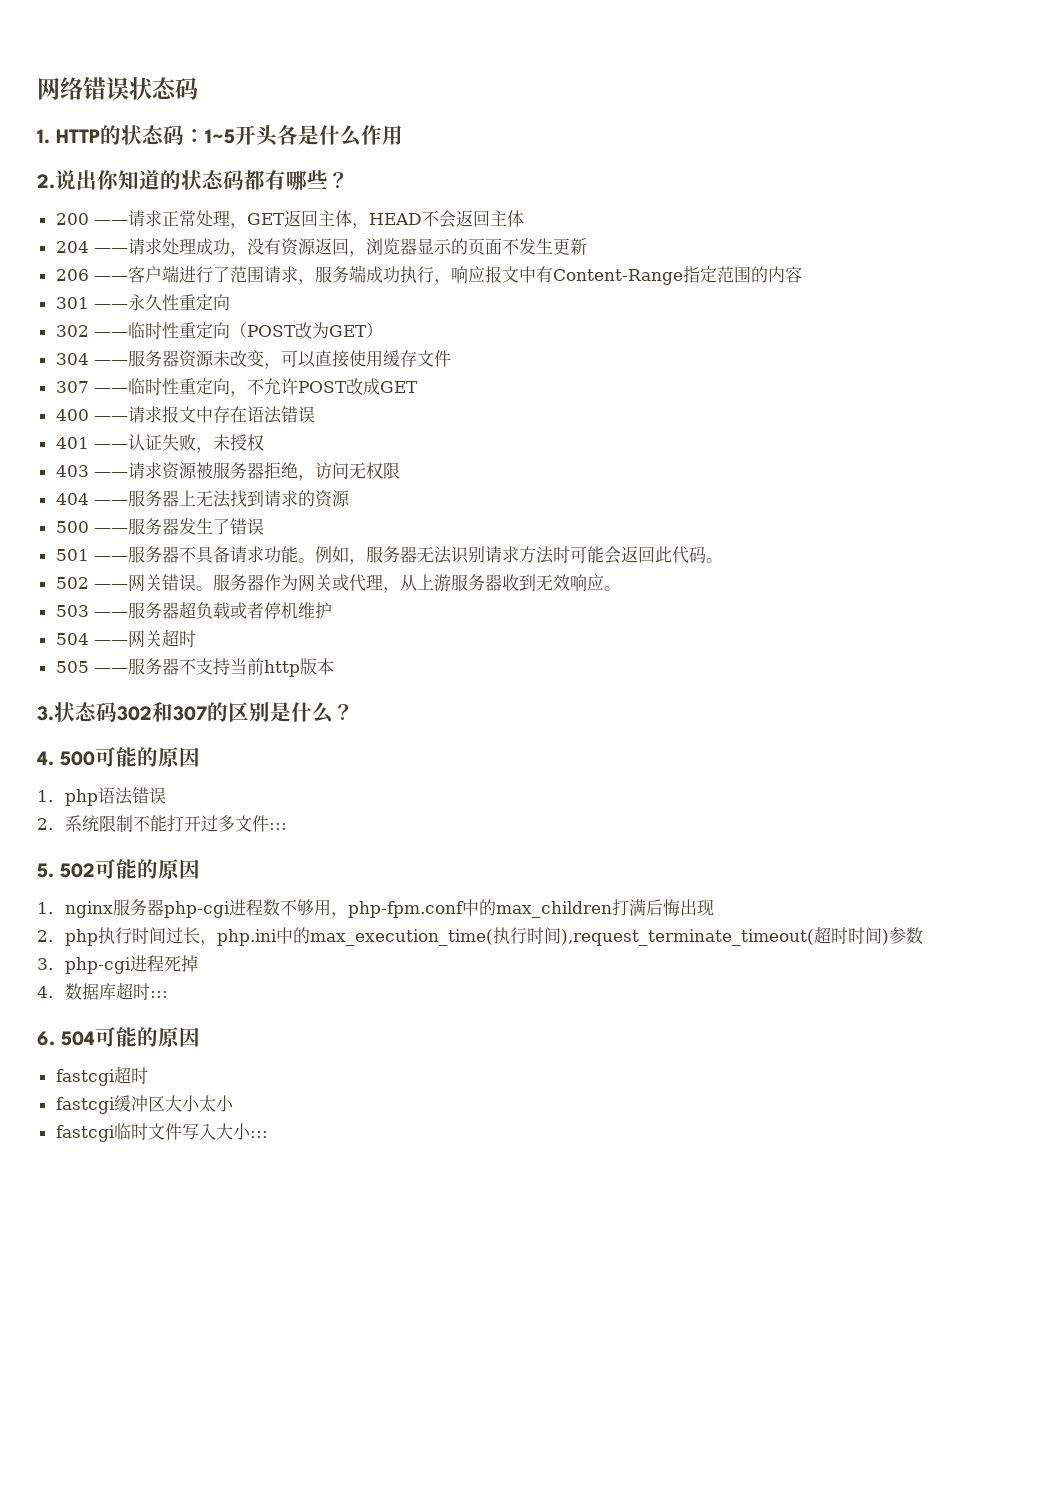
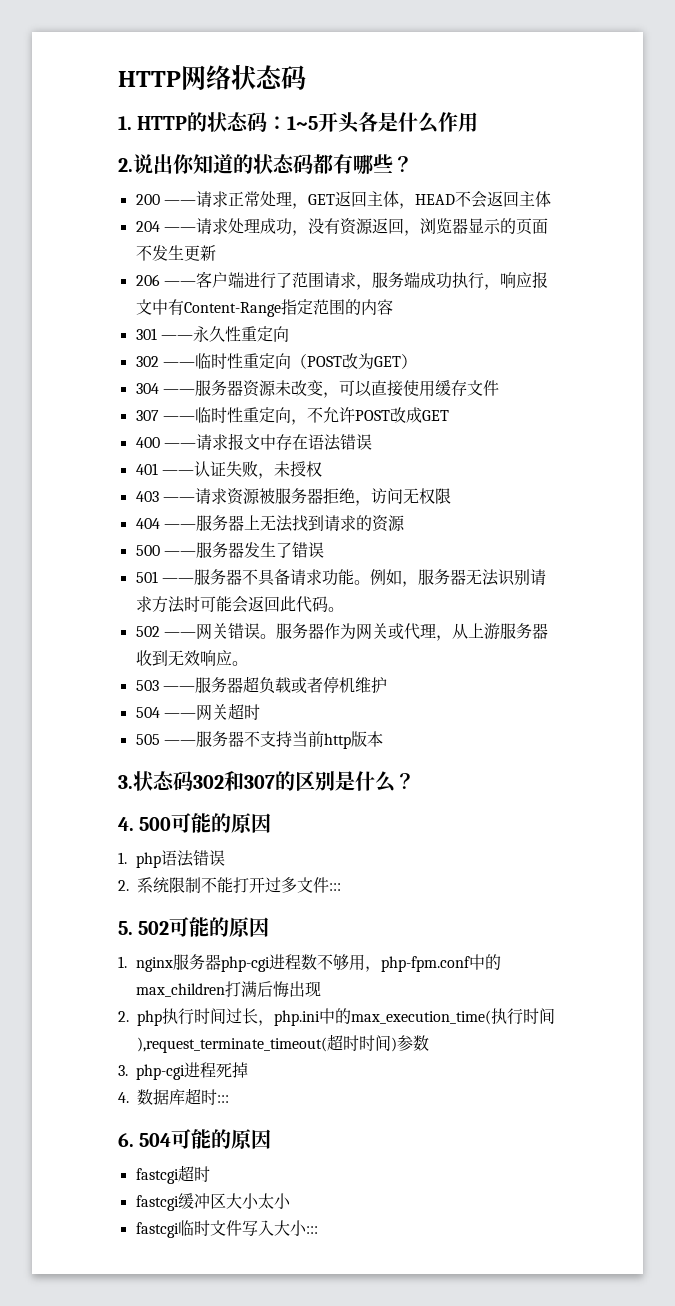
- 网络错误状态码
+ HTTP网络状态码

